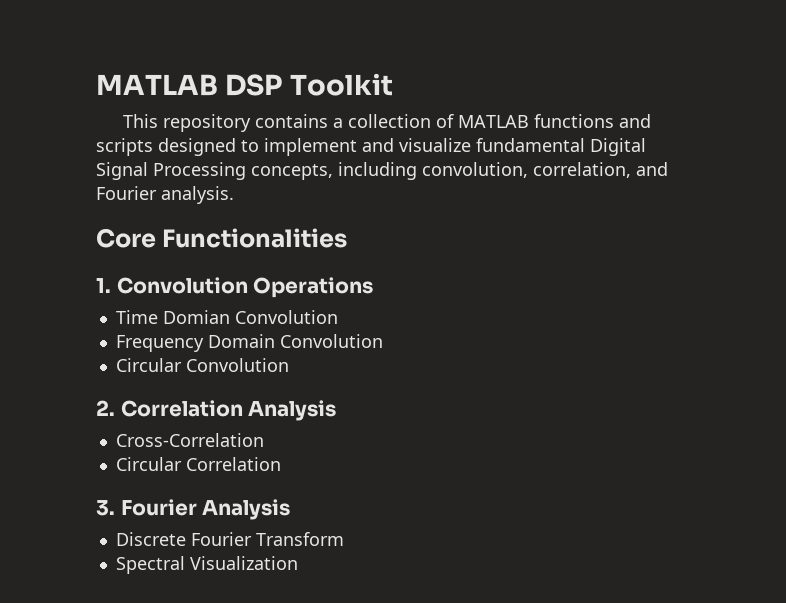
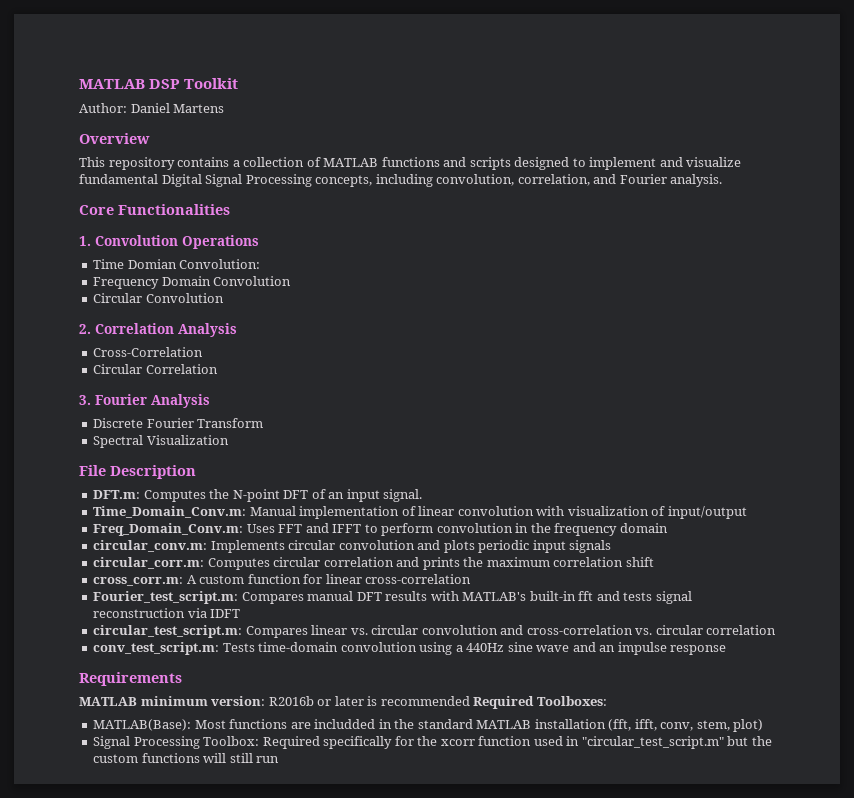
+ Author: Daniel Martens
+ Overview
- Time Domian Convolution
+ Time Domian Convolution:
+ File Description
+ DFT.m: Computes the N-point DFT of an input signal.
+ Time_Domain_Conv.m: Manual implementation of linear convolution with visualization of input/output
+ Freq_Domain_Conv.m: Uses FFT and IFFT to perform convolution in the frequency domain
+ circular_conv.m: Implements circular convolution and plots periodic input signals
+ circular_corr.m: Computes circular correlation and prints the maximum correlation shift
+ cross_corr.m: A custom function for linear cross-correlation
+ Fourier_test_script.m: Compares manual DFT results with MATLAB's built-in fft and tests signal reconstruction via IDFT
+ circular_test_script.m: Compares linear vs. circular convolution and cross-correlation vs. circular correlation
+ conv_test_script.m: Tests time-domain convolution using a 440Hz sine wave and an impulse response
+ Requirements
+ MATLAB minimum version: R2016b or later is recommended Required Toolboxes:
+ MATLAB(Base): Most functions are includded in the standard MATLAB installation (fft, ifft, conv, stem, plot)
+ Signal Processing Toolbox: Required specifically for the xcorr function used in "circular_test_script.m" but the custom functions will still run

